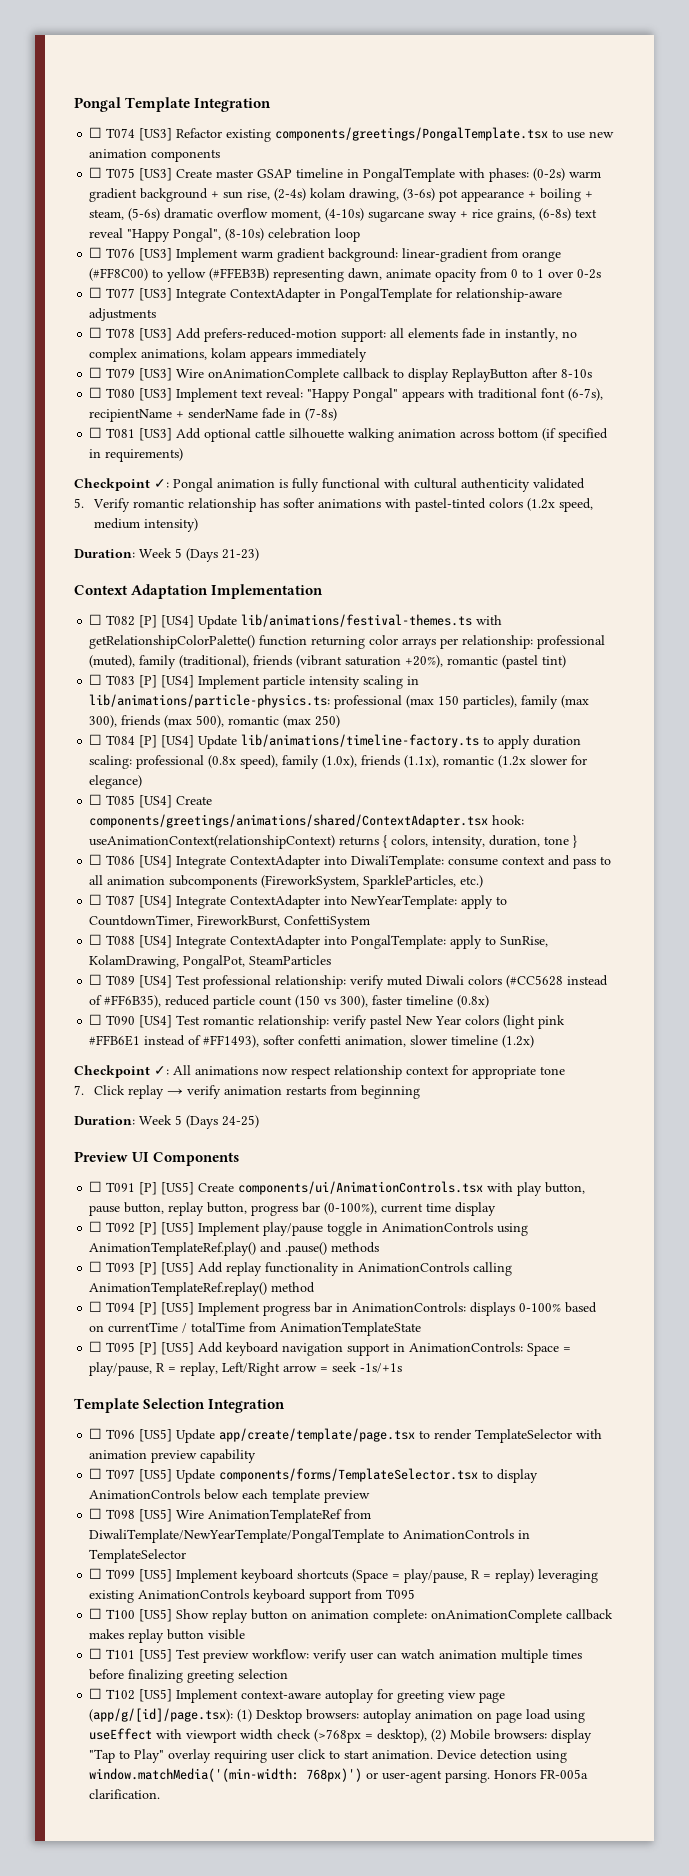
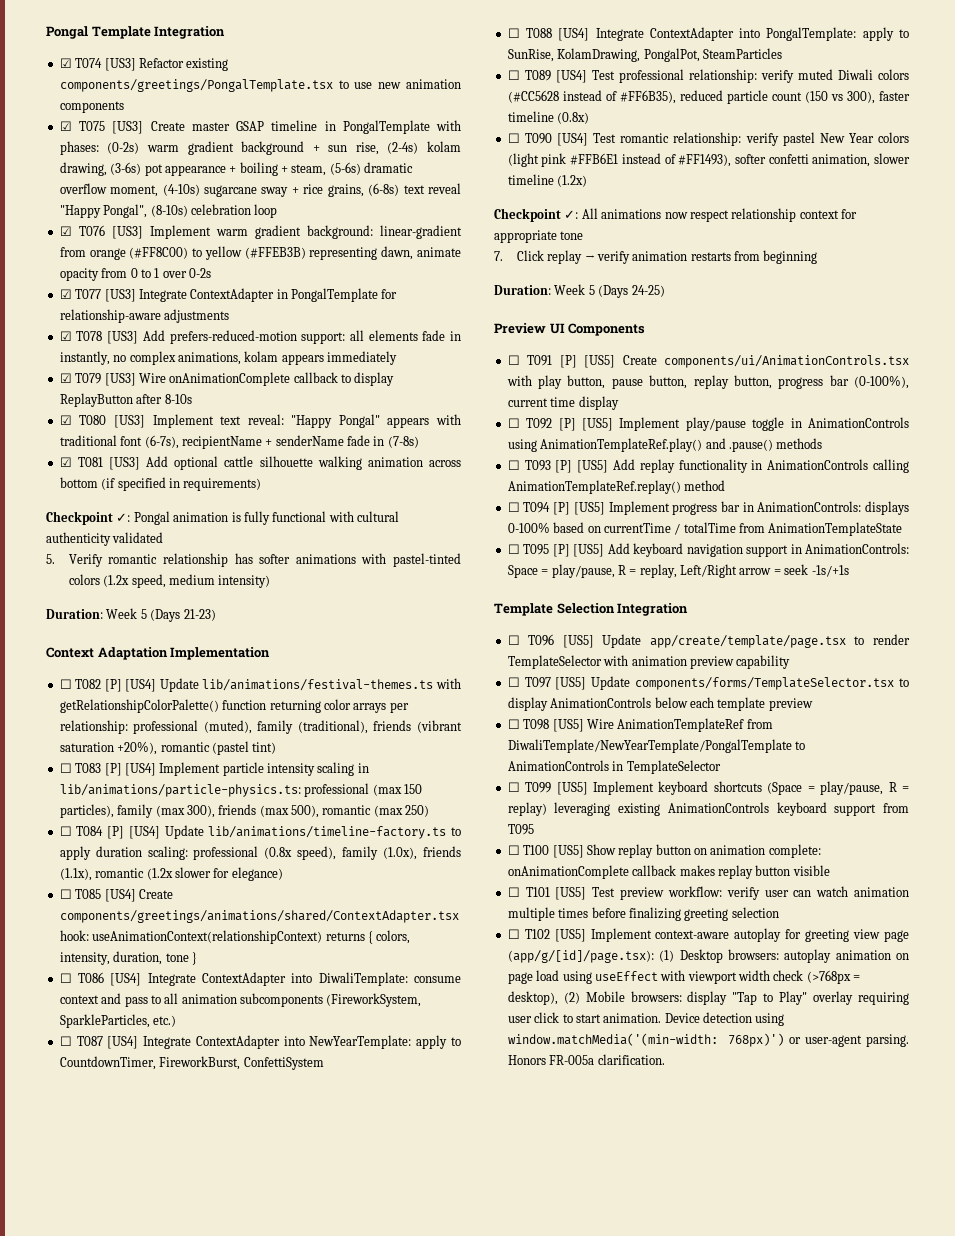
- ☐ T074 [US3] Refactor existing components/greetings/PongalTemplate.tsx to use new animation components
+ ☑ T074 [US3] Refactor existing components/greetings/PongalTemplate.tsx to use new animation components
- ☐ T075 [US3] Create master GSAP timeline in PongalTemplate with phases: (0-2s) warm gradient background + sun rise, (2-4s) kolam drawing, (3-6s) pot appearance + boiling + steam, (5-6s) dramatic overflow moment, (4-10s) sugarcane sway + rice grains, (6-8s) text reveal "Happy Pongal", (8-10s) celebration loop
+ ☑ T075 [US3] Create master GSAP timeline in PongalTemplate with phases: (0-2s) warm gradient background + sun rise, (2-4s) kolam drawing, (3-6s) pot appearance + boiling + steam, (5-6s) dramatic overflow moment, (4-10s) sugarcane sway + rice grains, (6-8s) text reveal "Happy Pongal", (8-10s) celebration loop
- ☐ T076 [US3] Implement warm gradient background: linear-gradient from orange (#FF8C00) to yellow (#FFEB3B) representing dawn, animate opacity from 0 to 1 over 0-2s
+ ☑ T076 [US3] Implement warm gradient background: linear-gradient from orange (#FF8C00) to yellow (#FFEB3B) representing dawn, animate opacity from 0 to 1 over 0-2s
- ☐ T077 [US3] Integrate ContextAdapter in PongalTemplate for relationship-aware adjustments
+ ☑ T077 [US3] Integrate ContextAdapter in PongalTemplate for relationship-aware adjustments
- ☐ T078 [US3] Add prefers-reduced-motion support: all elements fade in instantly, no complex animations, kolam appears immediately
+ ☑ T078 [US3] Add prefers-reduced-motion support: all elements fade in instantly, no complex animations, kolam appears immediately
- ☐ T079 [US3] Wire onAnimationComplete callback to display ReplayButton after 8-10s
+ ☑ T079 [US3] Wire onAnimationComplete callback to display ReplayButton after 8-10s
- ☐ T080 [US3] Implement text reveal: "Happy Pongal" appears with traditional font (6-7s), recipientName + senderName fade in (7-8s)
+ ☑ T080 [US3] Implement text reveal: "Happy Pongal" appears with traditional font (6-7s), recipientName + senderName fade in (7-8s)
- ☐ T081 [US3] Add optional cattle silhouette walking animation across bottom (if specified in requirements)
+ ☑ T081 [US3] Add optional cattle silhouette walking animation across bottom (if specified in requirements)

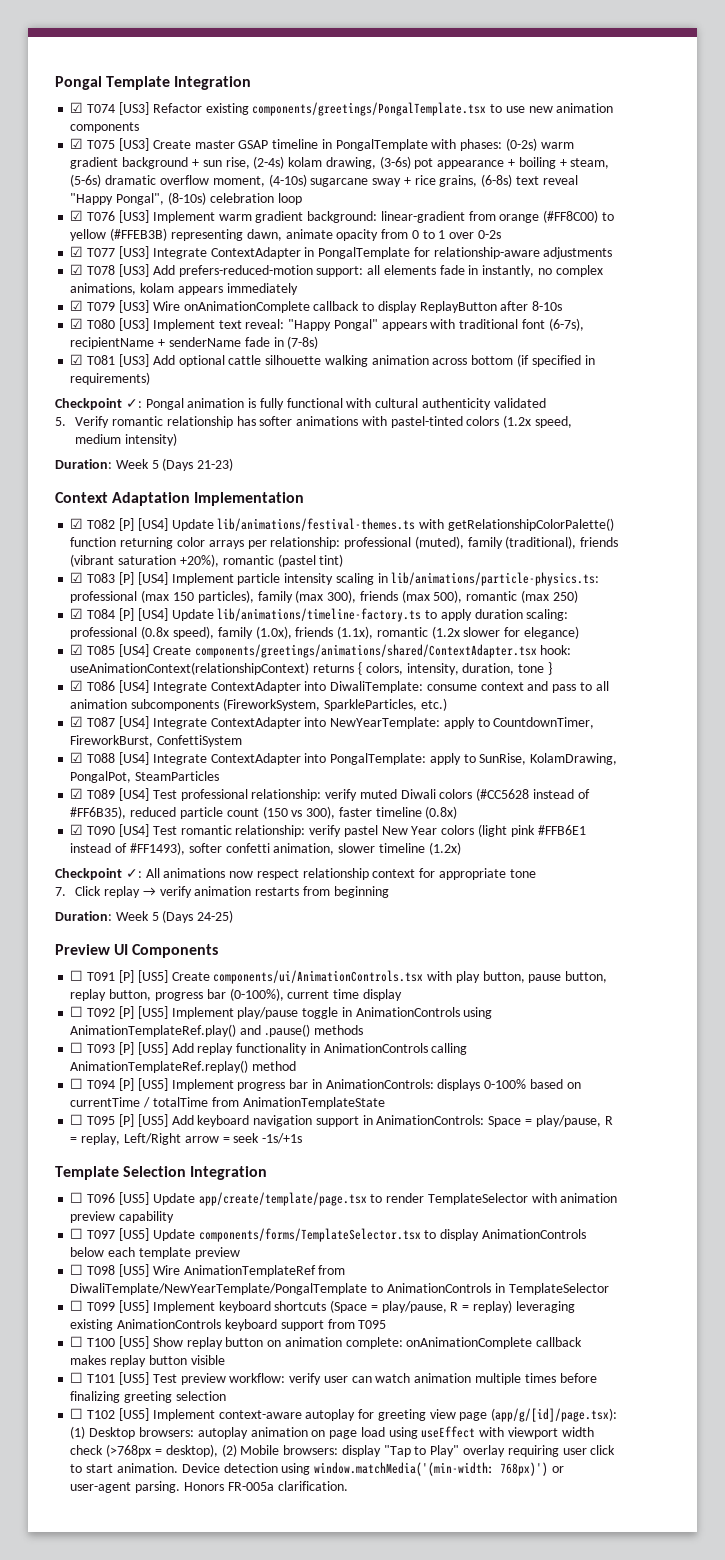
- ☐ T082 [P] [US4] Update lib/animations/festival-themes.ts with getRelationshipColorPalette() function returning color arrays per relationship: professional (muted), family (traditional), friends (vibrant saturation +20%), romantic (pastel tint)
+ ☑ T082 [P] [US4] Update lib/animations/festival-themes.ts with getRelationshipColorPalette() function returning color arrays per relationship: professional (muted), family (traditional), friends (vibrant saturation +20%), romantic (pastel tint)
- ☐ T083 [P] [US4] Implement particle intensity scaling in lib/animations/particle-physics.ts: professional (max 150 particles), family (max 300), friends (max 500), romantic (max 250)
+ ☑ T083 [P] [US4] Implement particle intensity scaling in lib/animations/particle-physics.ts: professional (max 150 particles), family (max 300), friends (max 500), romantic (max 250)
- ☐ T084 [P] [US4] Update lib/animations/timeline-factory.ts to apply duration scaling: professional (0.8x speed), family (1.0x), friends (1.1x), romantic (1.2x slower for elegance)
+ ☑ T084 [P] [US4] Update lib/animations/timeline-factory.ts to apply duration scaling: professional (0.8x speed), family (1.0x), friends (1.1x), romantic (1.2x slower for elegance)
- ☐ T085 [US4] Create components/greetings/animations/shared/ContextAdapter.tsx hook: useAnimationContext(relationshipContext) returns { colors, intensity, duration, tone }
+ ☑ T085 [US4] Create components/greetings/animations/shared/ContextAdapter.tsx hook: useAnimationContext(relationshipContext) returns { colors, intensity, duration, tone }
- ☐ T086 [US4] Integrate ContextAdapter into DiwaliTemplate: consume context and pass to all animation subcomponents (FireworkSystem, SparkleParticles, etc.)
+ ☑ T086 [US4] Integrate ContextAdapter into DiwaliTemplate: consume context and pass to all animation subcomponents (FireworkSystem, SparkleParticles, etc.)
- ☐ T087 [US4] Integrate ContextAdapter into NewYearTemplate: apply to CountdownTimer, FireworkBurst, ConfettiSystem
+ ☑ T087 [US4] Integrate ContextAdapter into NewYearTemplate: apply to CountdownTimer, FireworkBurst, ConfettiSystem
- ☐ T088 [US4] Integrate ContextAdapter into PongalTemplate: apply to SunRise, KolamDrawing, PongalPot, SteamParticles
+ ☑ T088 [US4] Integrate ContextAdapter into PongalTemplate: apply to SunRise, KolamDrawing, PongalPot, SteamParticles
- ☐ T089 [US4] Test professional relationship: verify muted Diwali colors (#CC5628 instead of #FF6B35), reduced particle count (150 vs 300), faster timeline (0.8x)
+ ☑ T089 [US4] Test professional relationship: verify muted Diwali colors (#CC5628 instead of #FF6B35), reduced particle count (150 vs 300), faster timeline (0.8x)
- ☐ T090 [US4] Test romantic relationship: verify pastel New Year colors (light pink #FFB6E1 instead of #FF1493), softer confetti animation, slower timeline (1.2x)
+ ☑ T090 [US4] Test romantic relationship: verify pastel New Year colors (light pink #FFB6E1 instead of #FF1493), softer confetti animation, slower timeline (1.2x)

